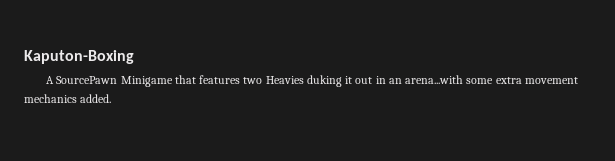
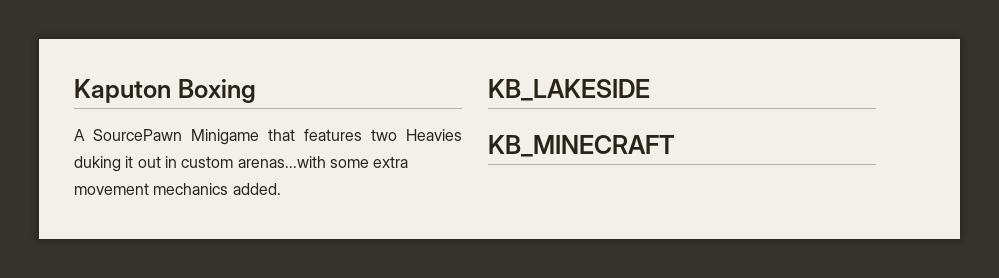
- Kaputon-Boxing
+ Kaputon Boxing
- A SourcePawn Minigame that features two Heavies duking it out in an arena...with some extra movement mechanics added.
+ A SourcePawn Minigame that features two Heavies duking it out in custom arenas...with some extra movement mechanics added.
+ KB_LAKESIDE
+ KB_MINECRAFT

